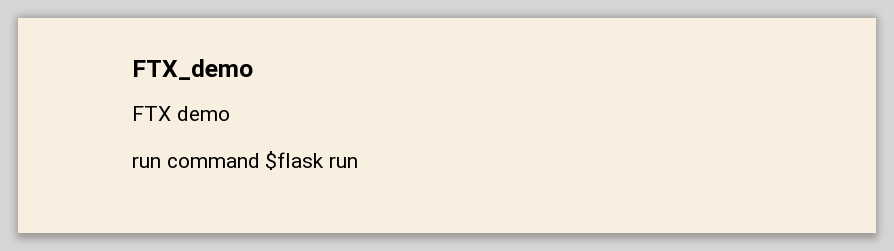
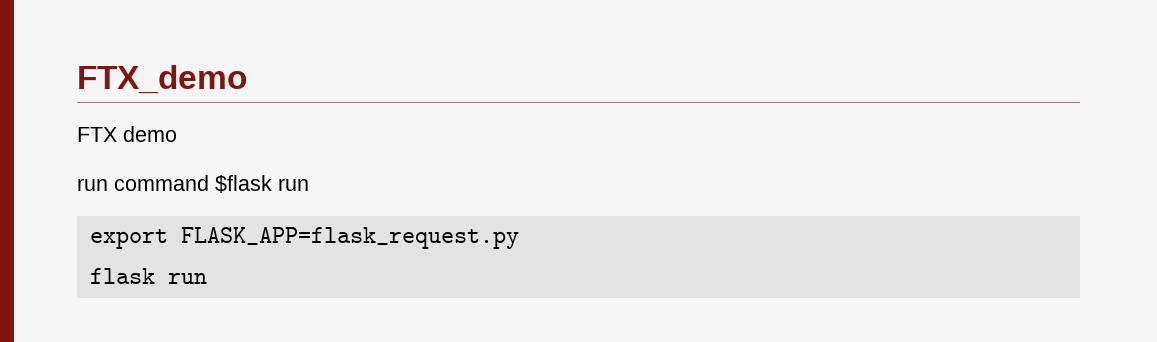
+ export FLASK_APP=flask_request.py
+ flask run

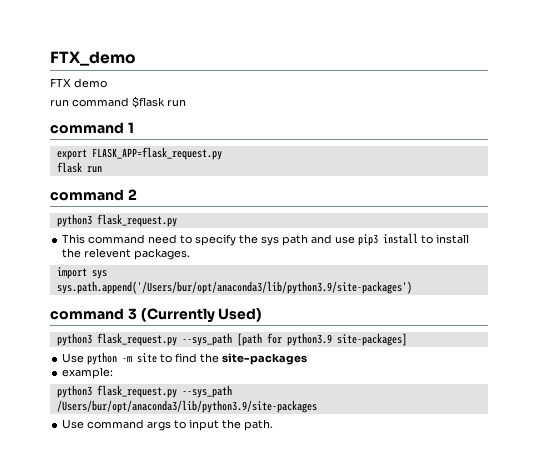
+ command 1
+ command 2
+ python3 flask_request.py
+ This command need to specify the sys path and use pip3 install to install the relevent packages.
+ import sys
+ sys.path.append('/Users/bur/opt/anaconda3/lib/python3.9/site-packages')
+ command 3 (Currently Used)
+ python3 flask_request.py --sys_path [path for python3.9 site-packages]
+ Use python -m site to find the site-packages
+ example:
+ python3 flask_request.py --sys_path /Users/bur/opt/anaconda3/lib/python3.9/site-packages
+ Use command args to input the path.

